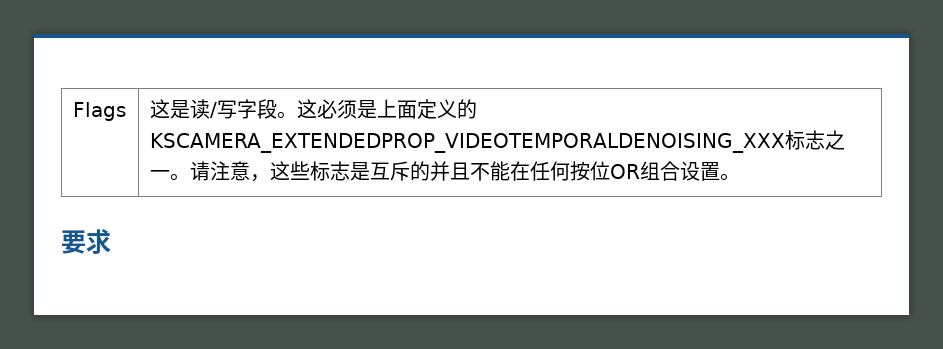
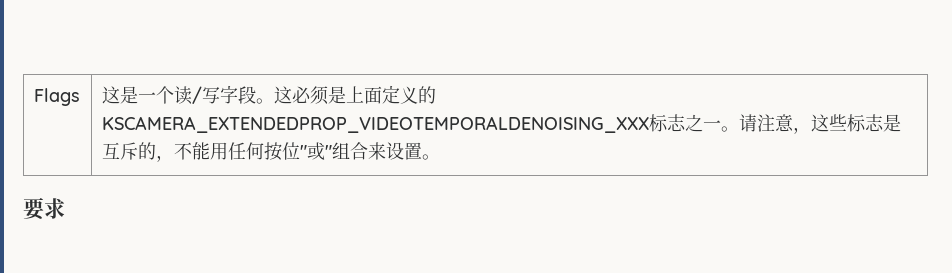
- Flags | 这是读/写字段。这必须是上面定义的KSCAMERA_EXTENDEDPROP_VIDEOTEMPORALDENOISING_XXX标志之一。请注意，这些标志是互斥的并且不能在任何按位OR组合设置。
+ Flags | 这是一个读/写字段。这必须是上面定义的KSCAMERA_EXTENDEDPROP_VIDEOTEMPORALDENOISING_XXX标志之一。请注意，这些标志是互斥的，不能用任何按位"或"组合来设置。

